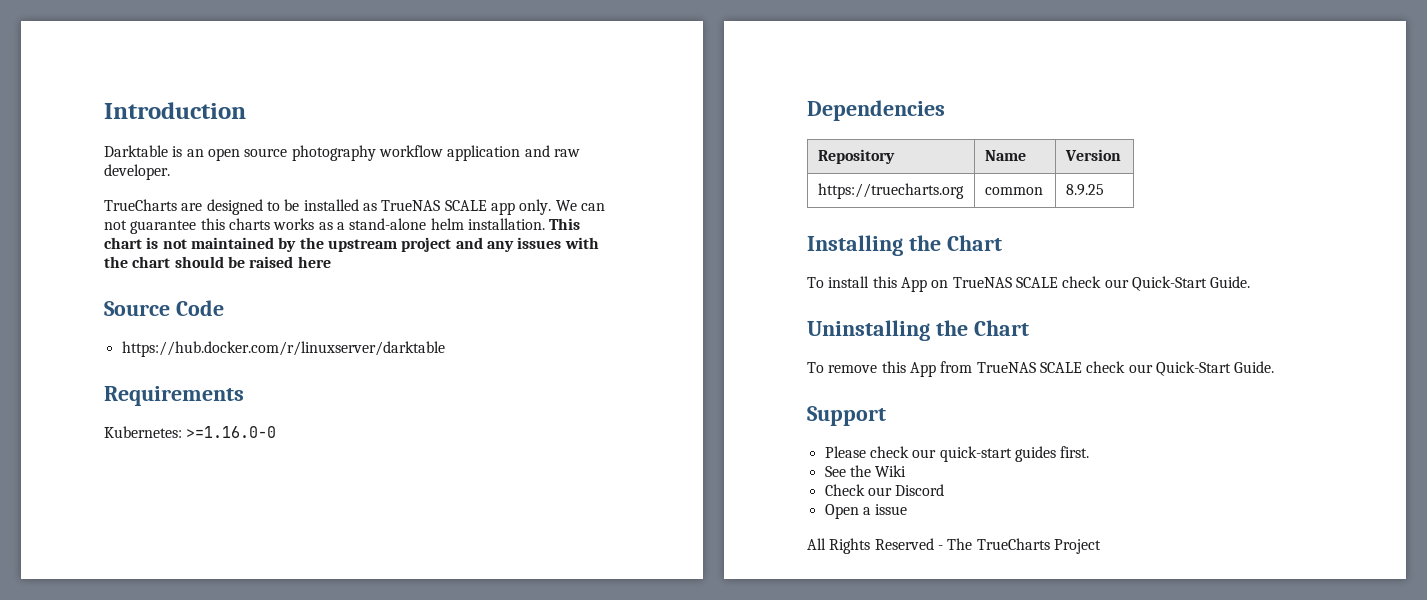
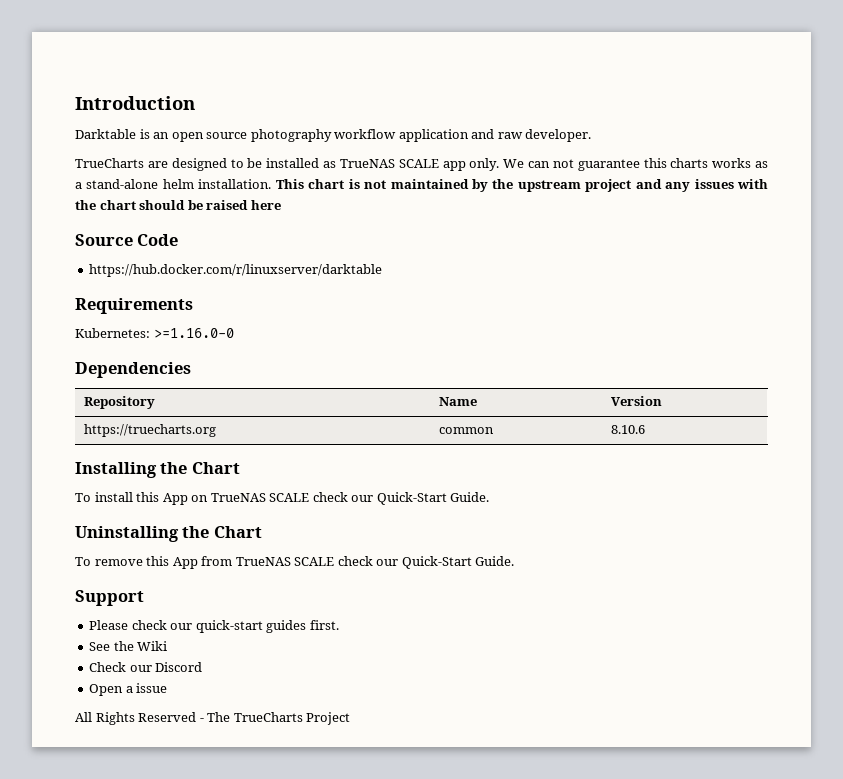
- https://truecharts.org | common | 8.9.25
+ https://truecharts.org | common | 8.10.6

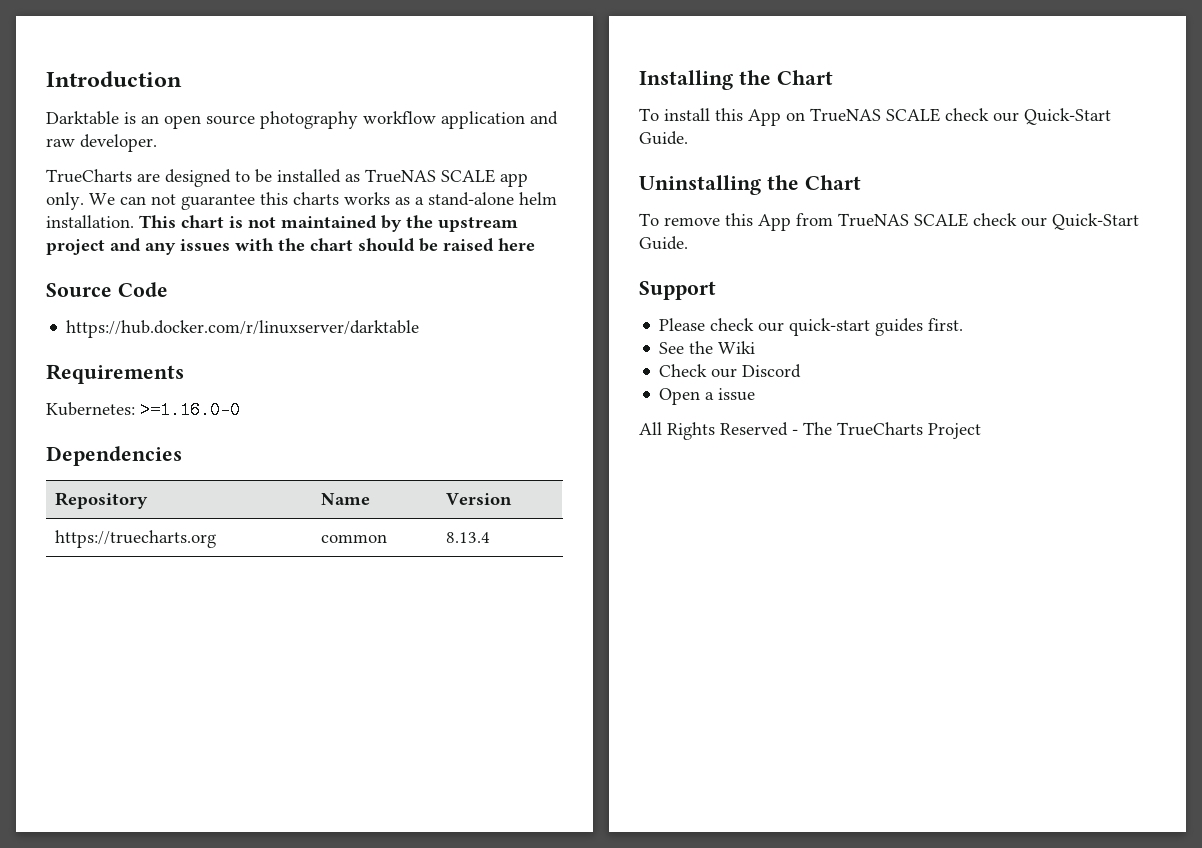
- https://truecharts.org | common | 8.10.6
+ https://truecharts.org | common | 8.13.4

